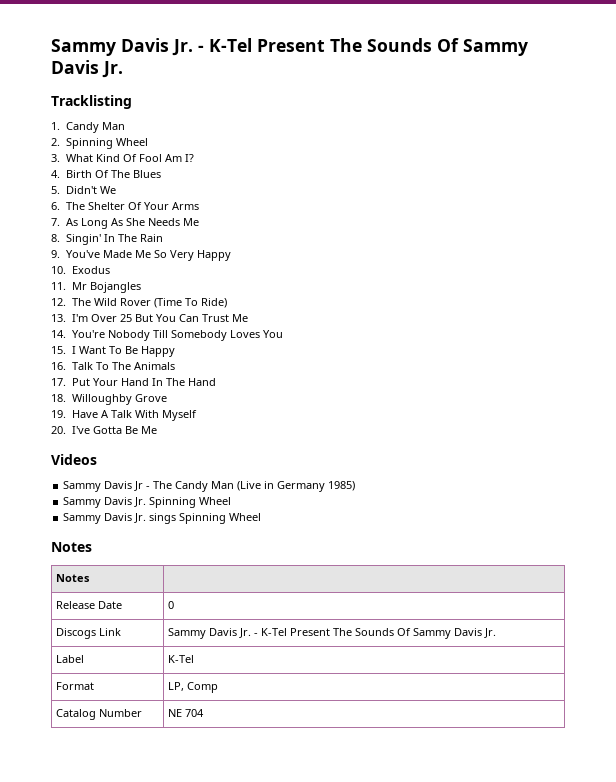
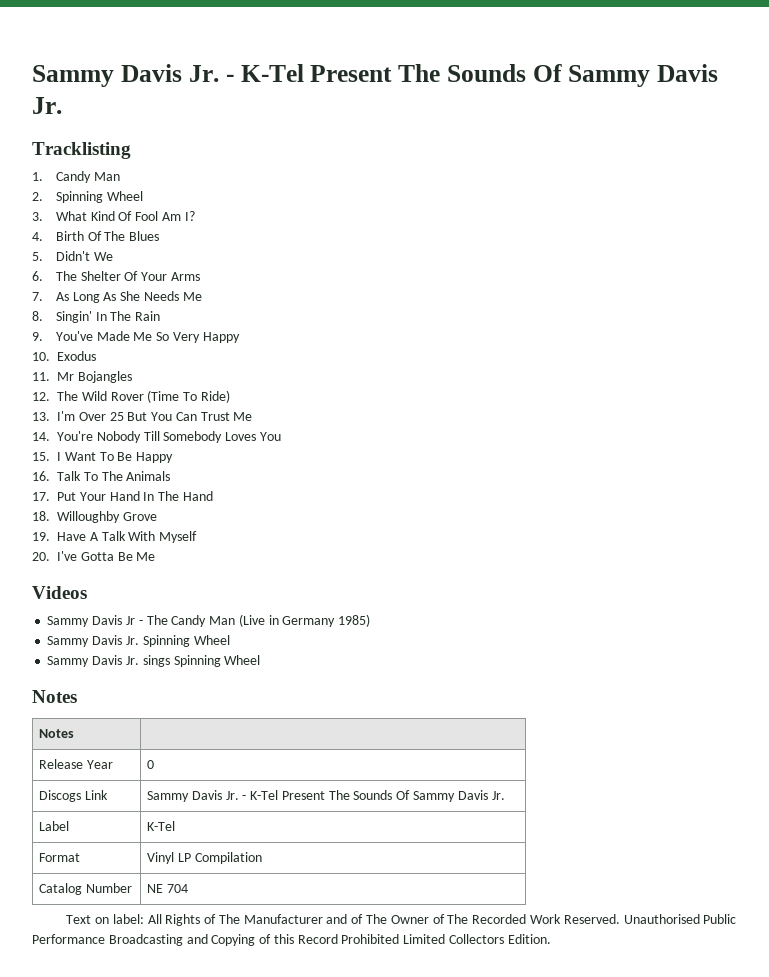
- Release Date | 0
+ Release Year | 0
- Format | LP, Comp
+ Format | Vinyl LP Compilation
+ Text on label: All Rights of The Manufacturer and of The Owner of The Recorded Work Reserved. Unauthorised Public Performance Broadcasting and Copying of this Record Prohibited Limited Collectors Edition.

